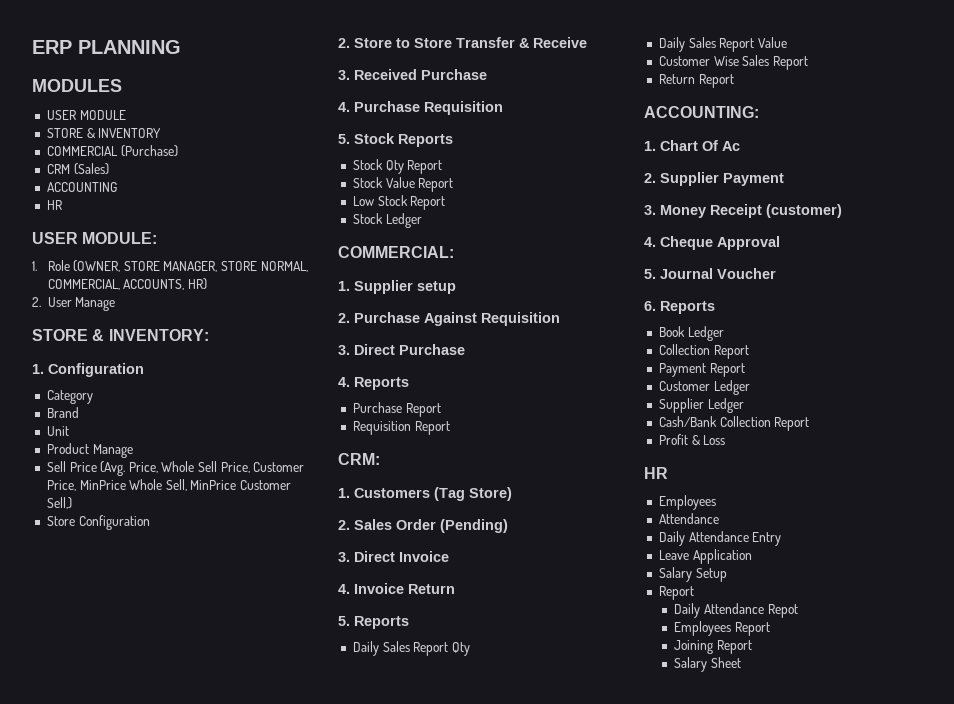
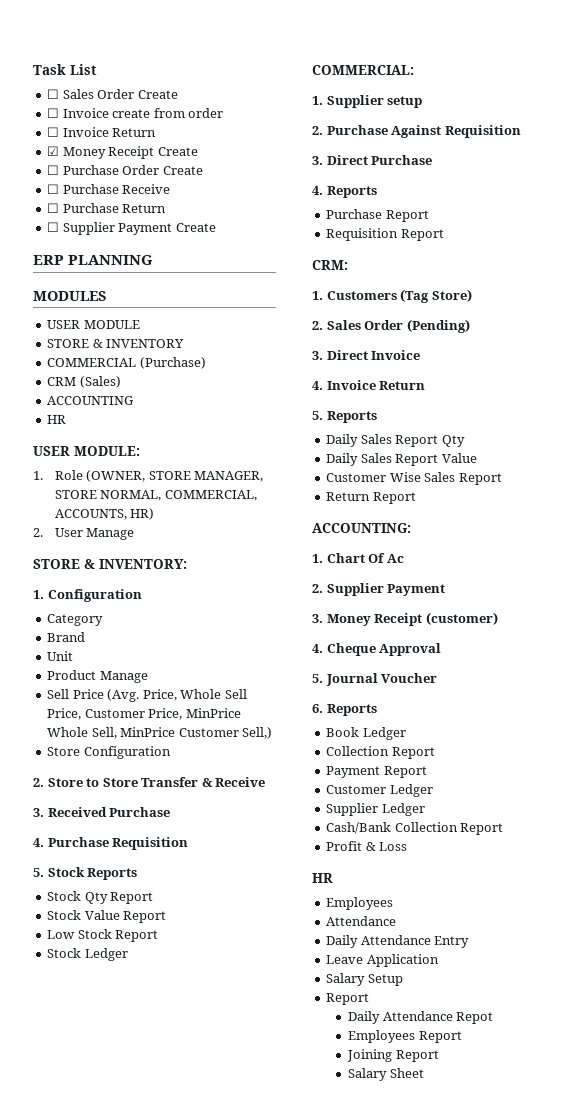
+ Task List
+ ☐ Sales Order Create
+ ☐ Invoice create from order
+ ☐ Invoice Return
+ ☑ Money Receipt Create
+ ☐ Purchase Order Create
+ ☐ Purchase Receive
+ ☐ Purchase Return
+ ☐ Supplier Payment Create

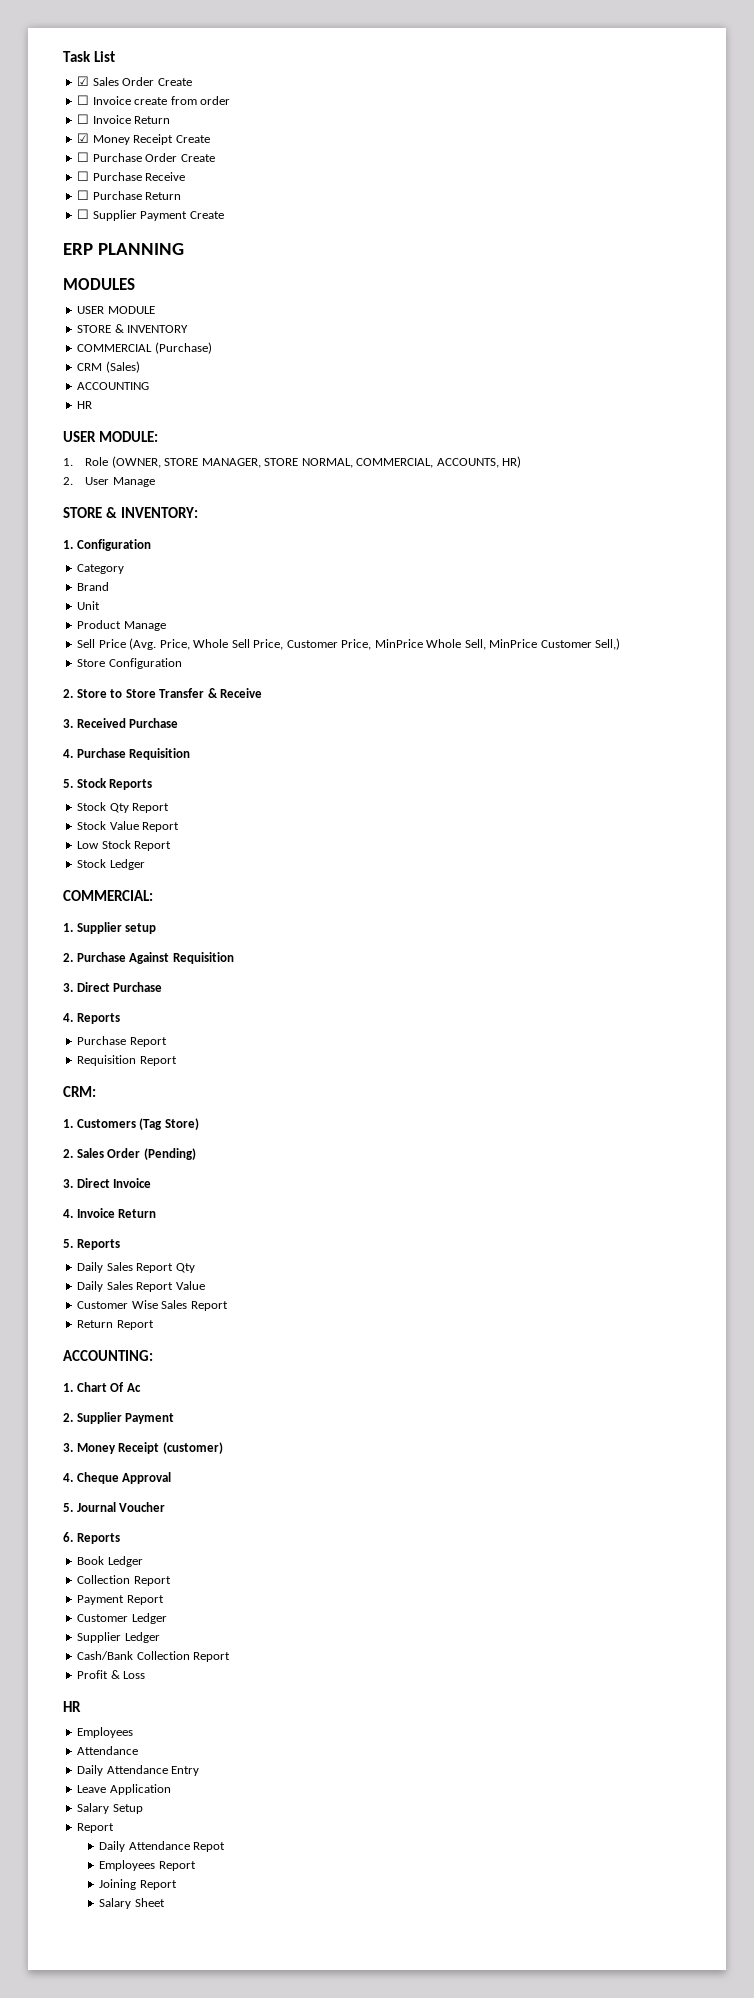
- ☐ Sales Order Create
+ ☑ Sales Order Create

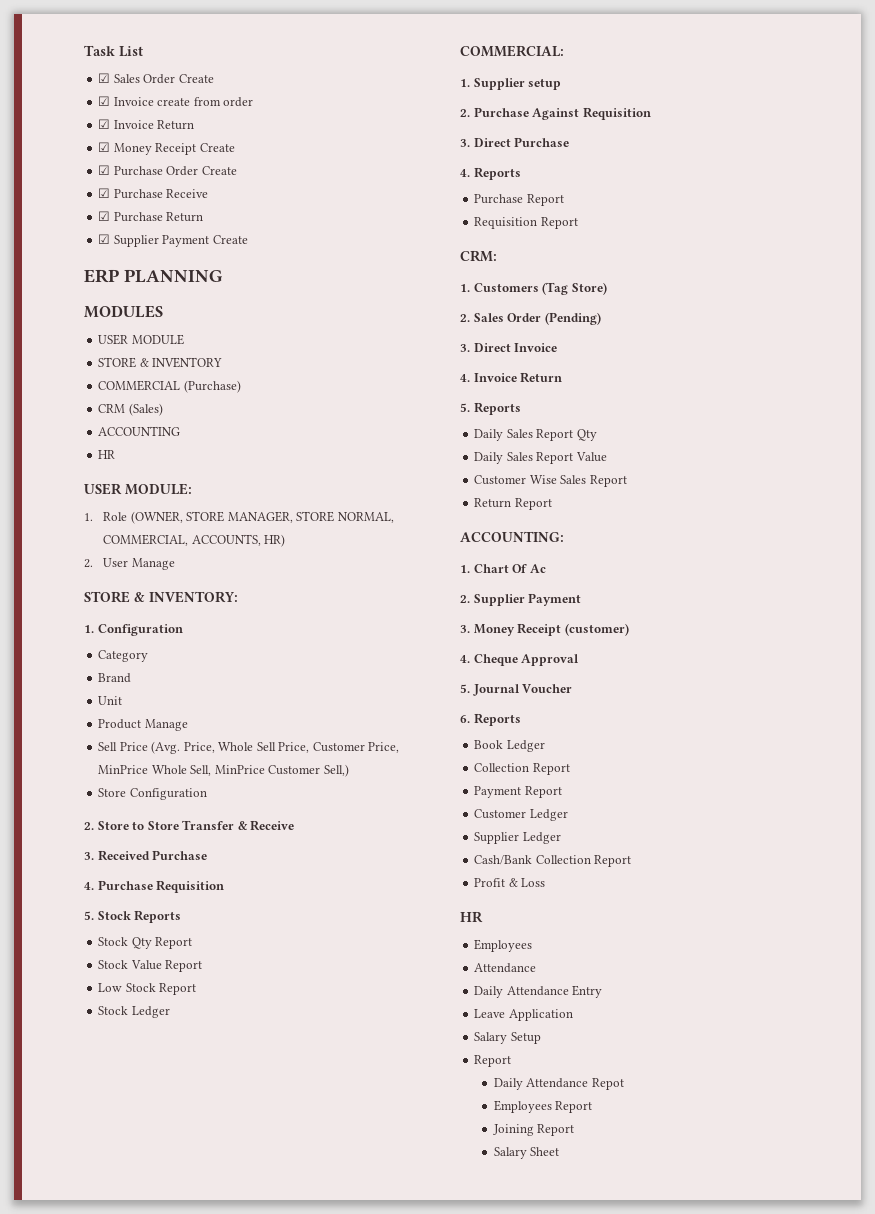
- ☐ Invoice create from order
+ ☑ Invoice create from order
- ☐ Invoice Return
+ ☑ Invoice Return
- ☐ Purchase Order Create
+ ☑ Purchase Order Create
- ☐ Purchase Receive
+ ☑ Purchase Receive
- ☐ Purchase Return
+ ☑ Purchase Return
- ☐ Supplier Payment Create
+ ☑ Supplier Payment Create

